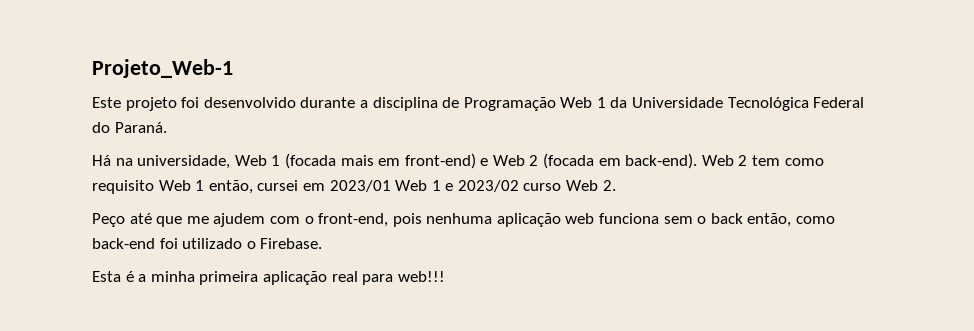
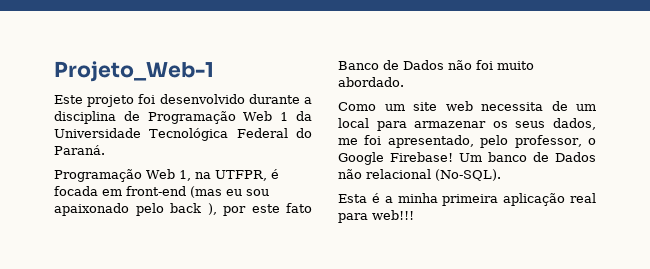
- Há na universidade, Web 1 (focada mais em front-end) e Web 2 (focada em back-end). Web 2 tem como requisito Web 1 então, cursei em 2023/01 Web 1 e 2023/02 curso Web 2.
- Peço até que me ajudem com o front-end, pois nenhuma aplicação web funciona sem o back então, como back-end foi utilizado o Firebase.
+ Programação Web 1, na UTFPR, é focada em front-end (mas eu sou apaixonado pelo back ), por este fato Banco de Dados não foi muito abordado.
+ Como um site web necessita de um local para armazenar os seus dados, me foi apresentado, pelo professor, o Google Firebase! Um banco de Dados não relacional (No-SQL).

